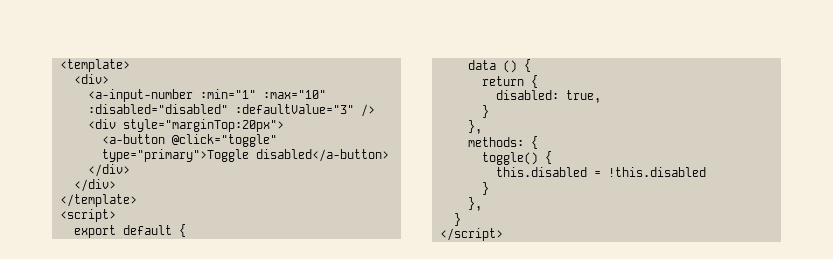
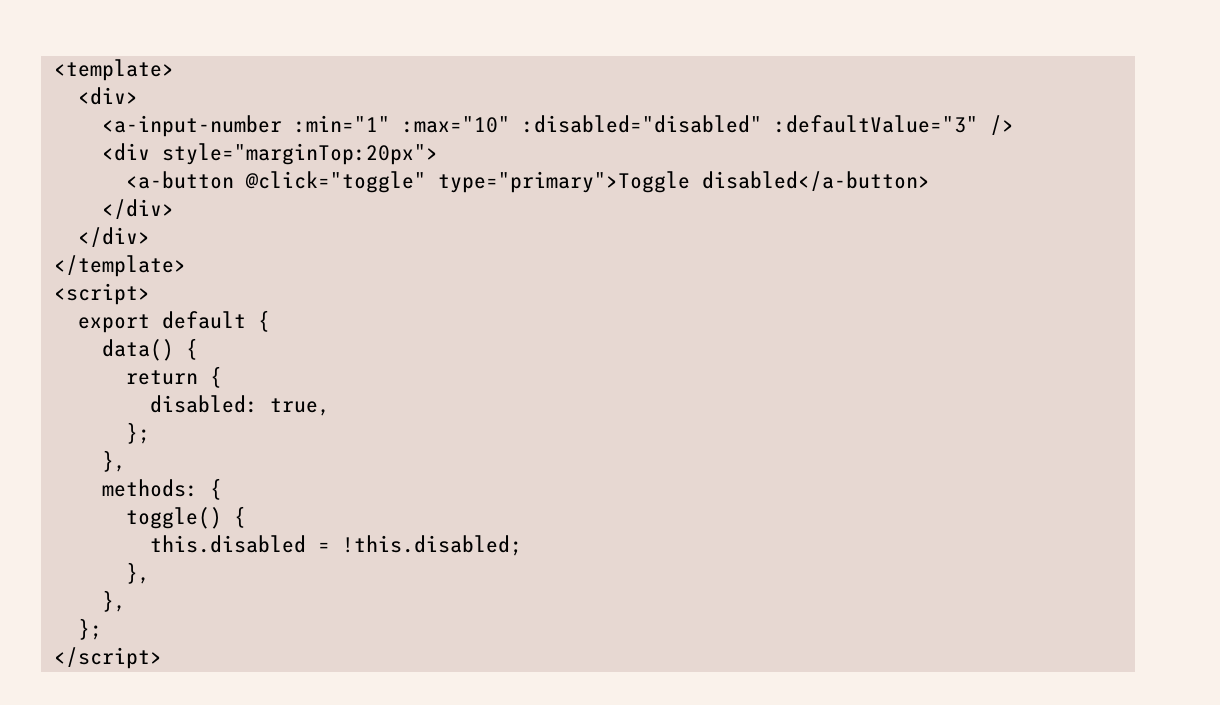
- data () {
+ data() {
  disabled: true,
- }
+ };
- this.disabled = !this.disabled
- }
+ this.disabled = !this.disabled;
  },
- }
+ },
+ };

